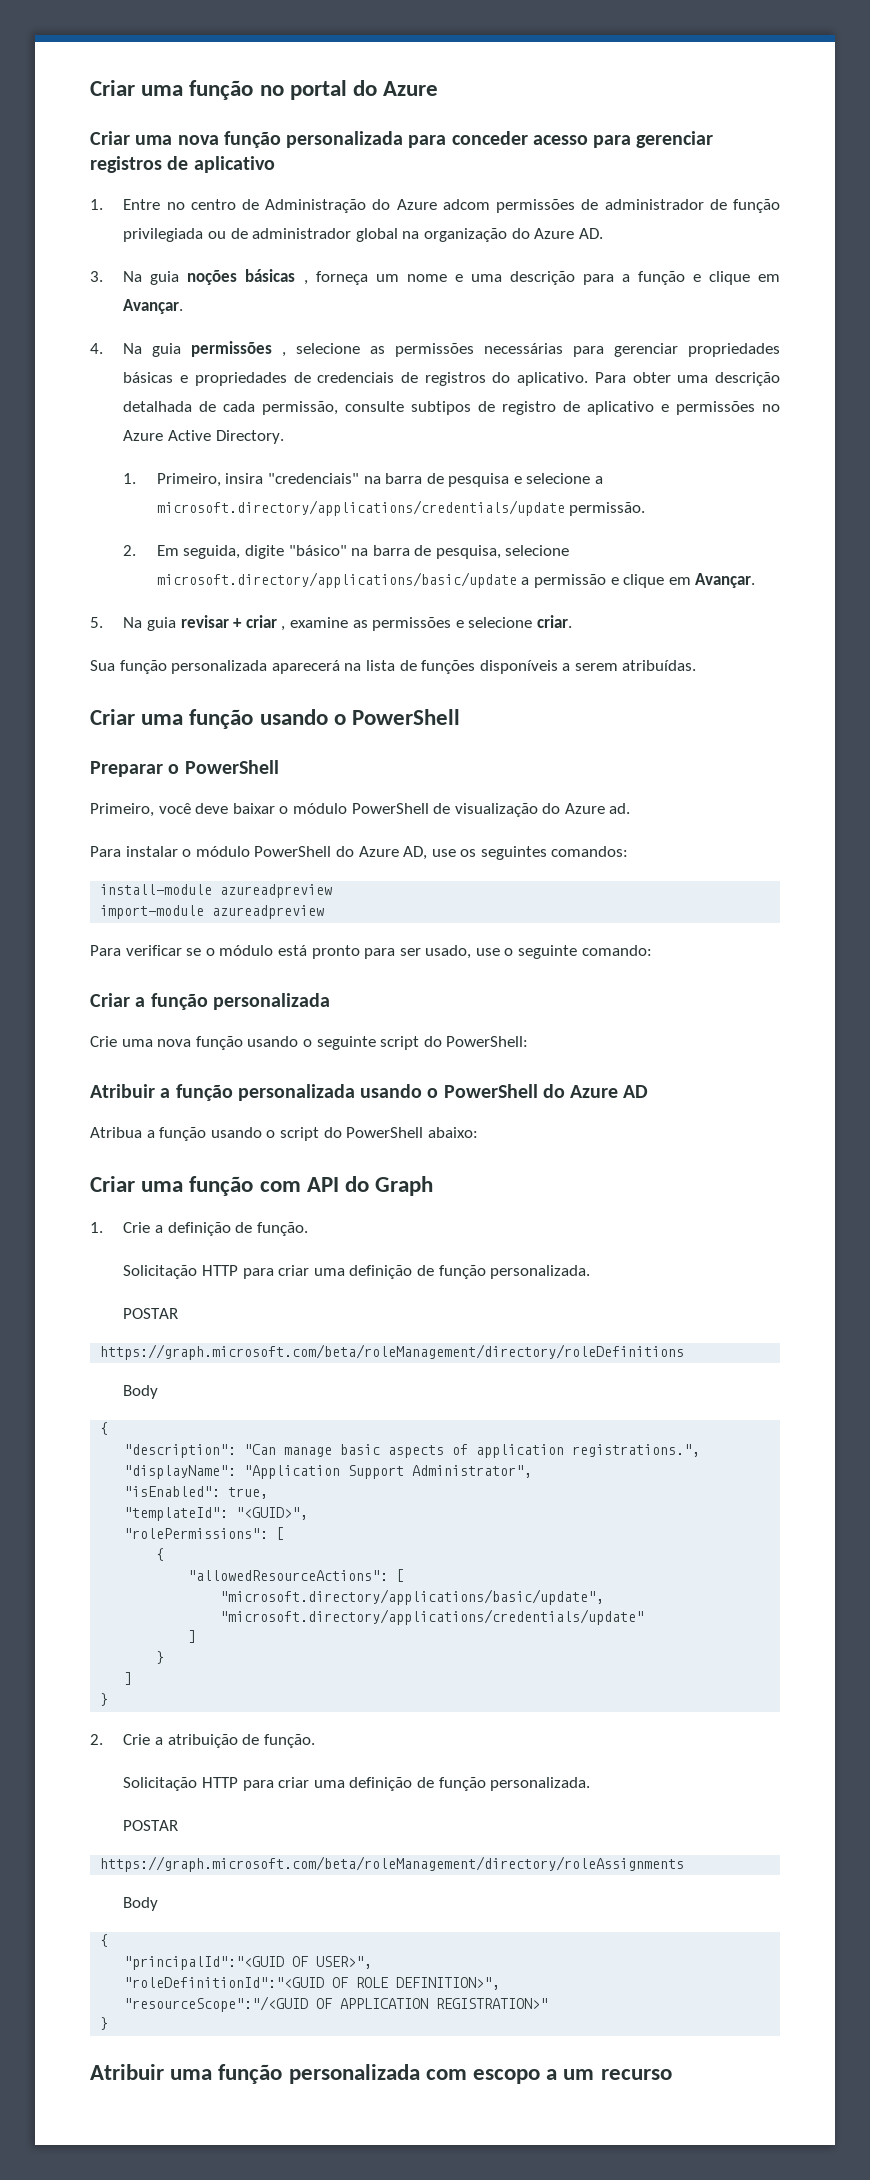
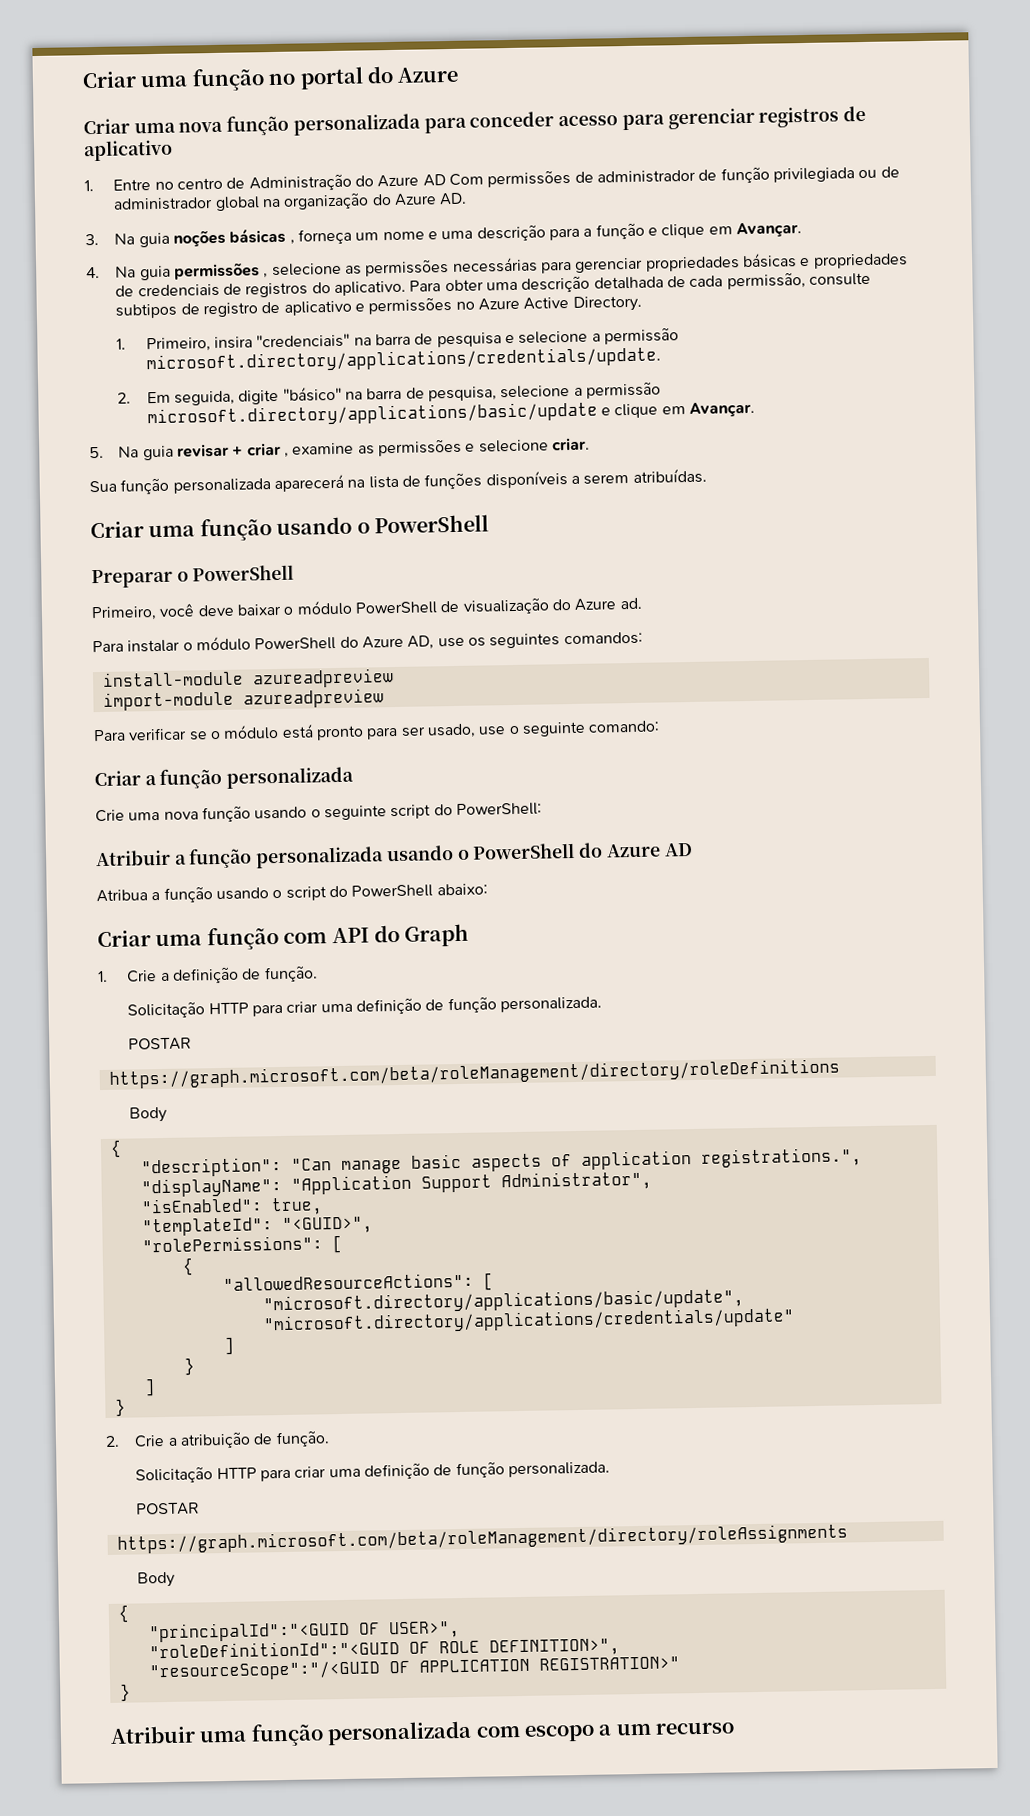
- 1. Entre no centro de Administração do Azure adcom permissões de administrador de função privilegiada ou de administrador global na organização do Azure AD.
+ 1. Entre no centro de Administração do Azure AD Com permissões de administrador de função privilegiada ou de administrador global na organização do Azure AD.
- 1. Primeiro, insira "credenciais" na barra de pesquisa e selecione a microsoft.directory/applications/credentials/update permissão.
+ 1. Primeiro, insira "credenciais" na barra de pesquisa e selecione a permissão microsoft.directory/applications/credentials/update.
- 2. Em seguida, digite "básico" na barra de pesquisa, selecione microsoft.directory/applications/basic/update a permissão e clique em Avançar.
+ 2. Em seguida, digite "básico" na barra de pesquisa, selecione a permissão microsoft.directory/applications/basic/update e clique em Avançar.

